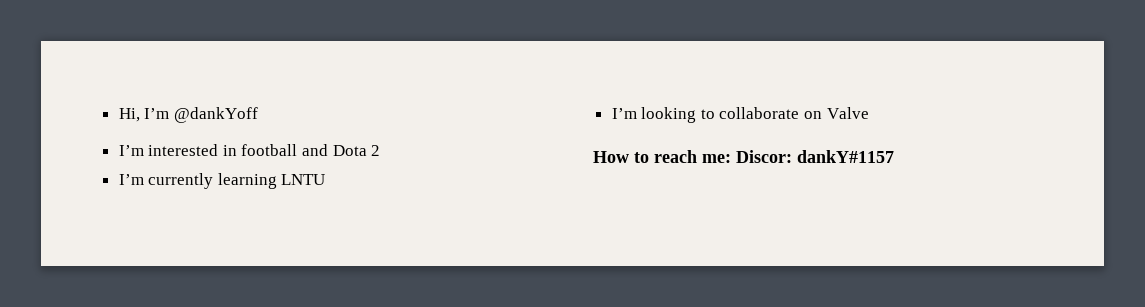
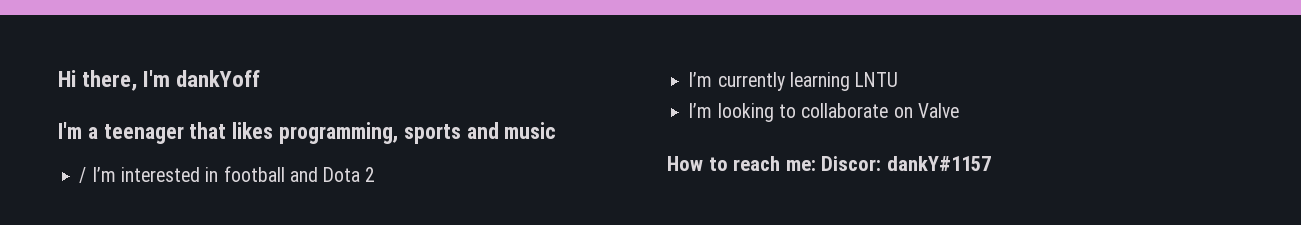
- Hi, I’m @dankYoff
- I’m interested in football and Dota 2
+ Hi there, I'm dankYoff
+ I'm a teenager that likes programming, sports and music
+ / I’m interested in football and Dota 2

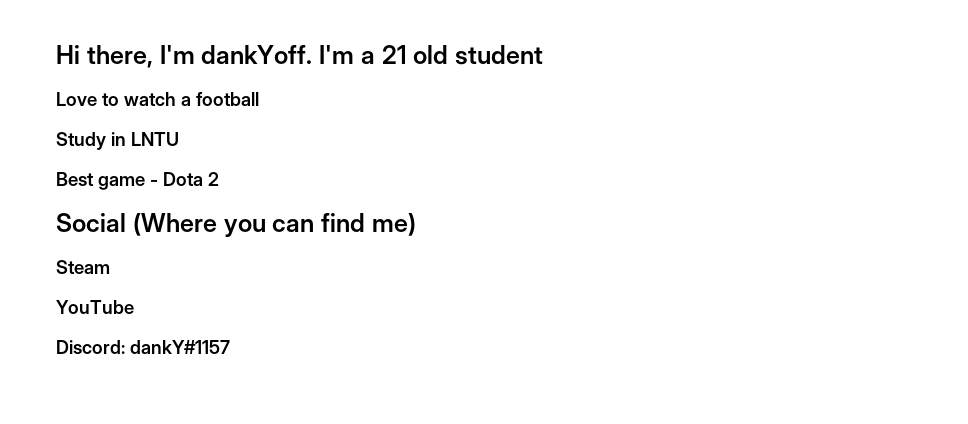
- Hi there, I'm dankYoff
- I'm a teenager that likes programming, sports and music
- / I’m interested in football and Dota 2
- I’m currently learning LNTU
- I’m looking to collaborate on Valve
- How to reach me: Discor: dankY#1157
+ Hi there, I'm dankYoff. I'm a 21 old student
+ Love to watch a football
+ Study in LNTU
+ Best game - Dota 2
+ Social (Where you can find me)
+ Steam
+ YouTube
+ Discord: dankY#1157

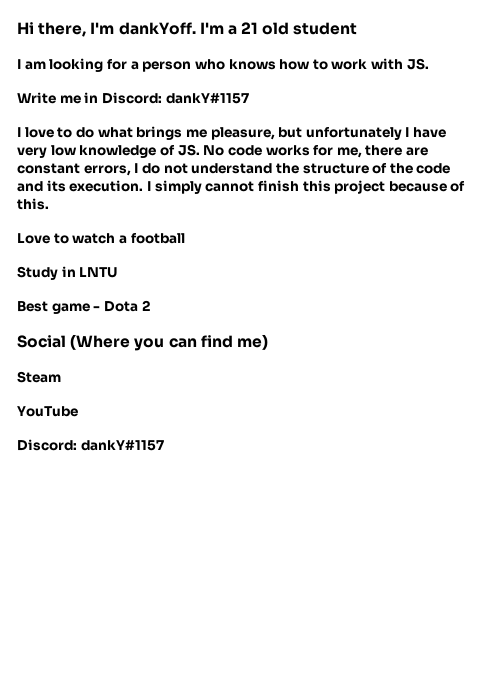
+ I am looking for a person who knows how to work with JS.
+ Write me in Discord: dankY#1157
+ I love to do what brings me pleasure, but unfortunately I have very low knowledge of JS. No code works for me, there are constant errors, I do not understand the structure of the code and its execution. I simply cannot finish this project because of this.

